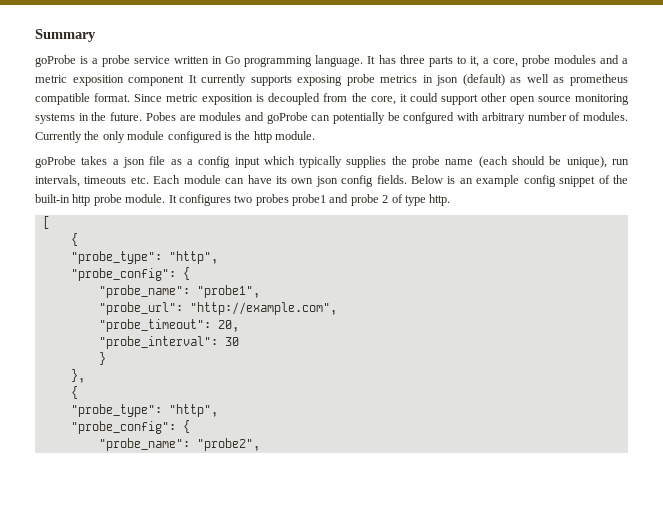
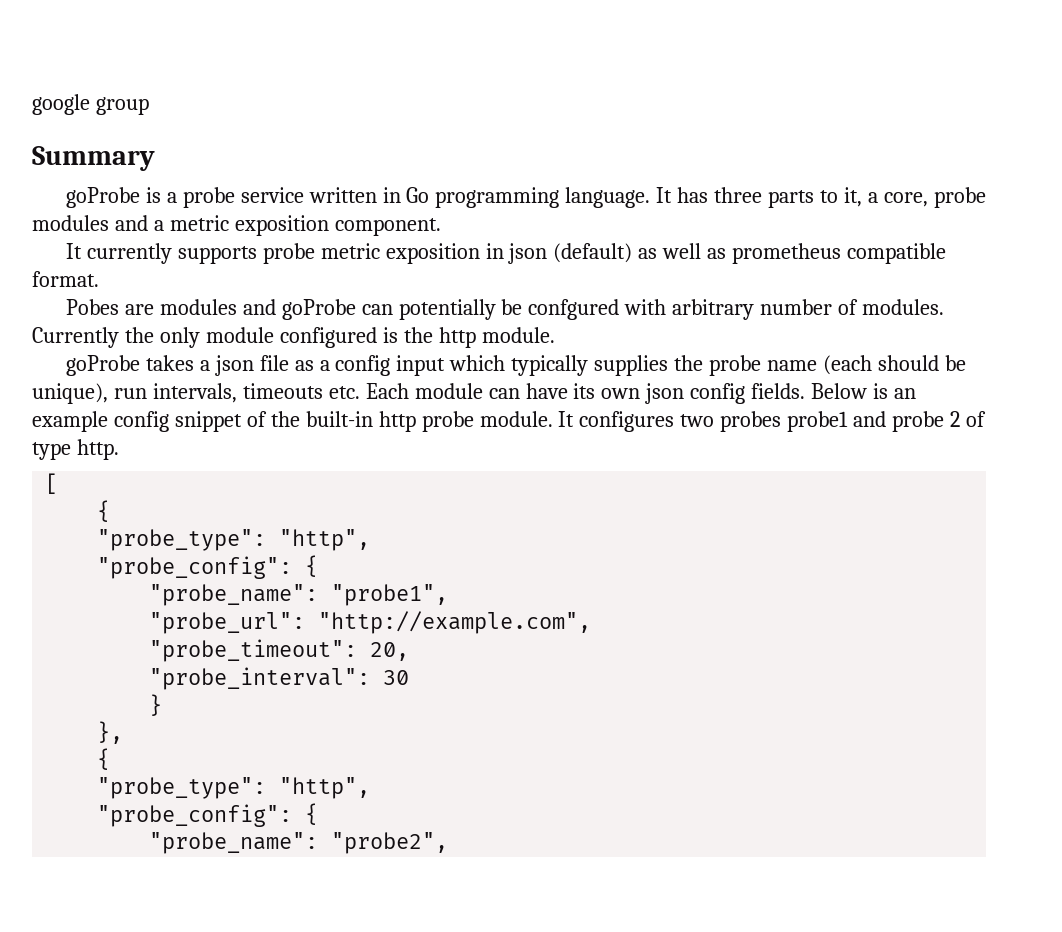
+ google group
- It has three parts to it, a core, probe modules and a metric exposition component It currently supports exposing probe metrics in json (default) as well as prometheus compatible format. Since metric exposition is decoupled from the core, it could support other open source monitoring systems in the future. Pobes are modules and goProbe can potentially be confgured with arbitrary number of modules.
+ It has three parts to it, a core, probe modules and a metric exposition component.
+ It currently supports probe metric exposition in json (default) as well as prometheus compatible format.
+ Pobes are modules and goProbe can potentially be confgured with arbitrary number of modules.

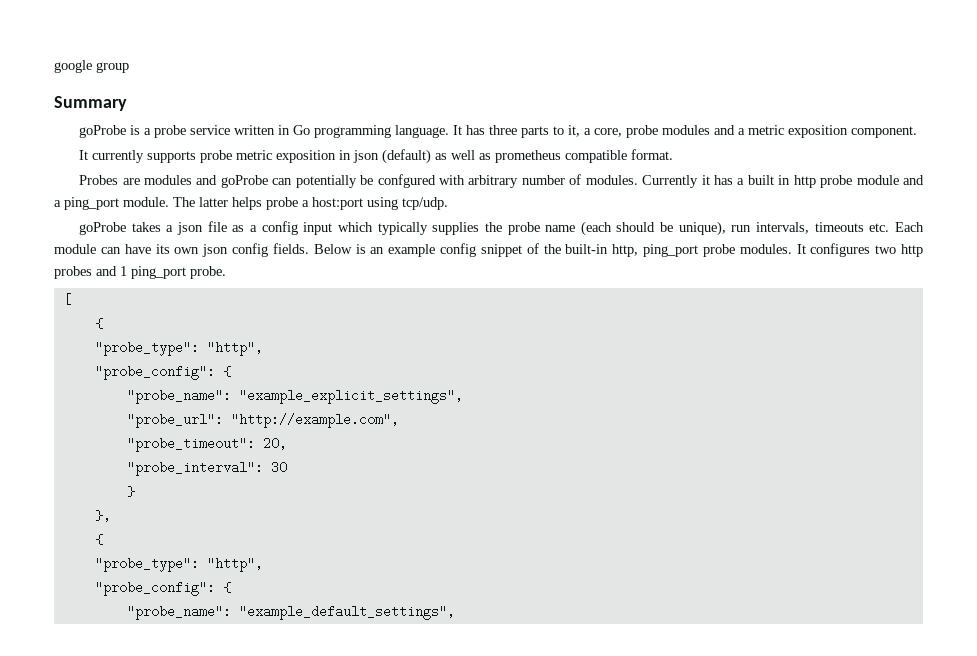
- Pobes are modules and goProbe can potentially be confgured with arbitrary number of modules.
+ Probes are modules and goProbe can potentially be confgured with arbitrary number of modules.
- Currently the only module configured is the http module.
+ Currently it has a built in http probe module and a ping_port module. The latter helps probe a host:port using tcp/udp.
- Below is an example config snippet of the built-in http probe module. It configures two probes probe1 and probe 2 of type http.
+ Below is an example config snippet of the built-in http, ping_port probe modules. It configures two http probes and 1 ping_port probe.
- "probe_name": "probe1",
+ "probe_name": "example_explicit_settings",
- "probe_name": "probe2",
+ "probe_name": "example_default_settings",

